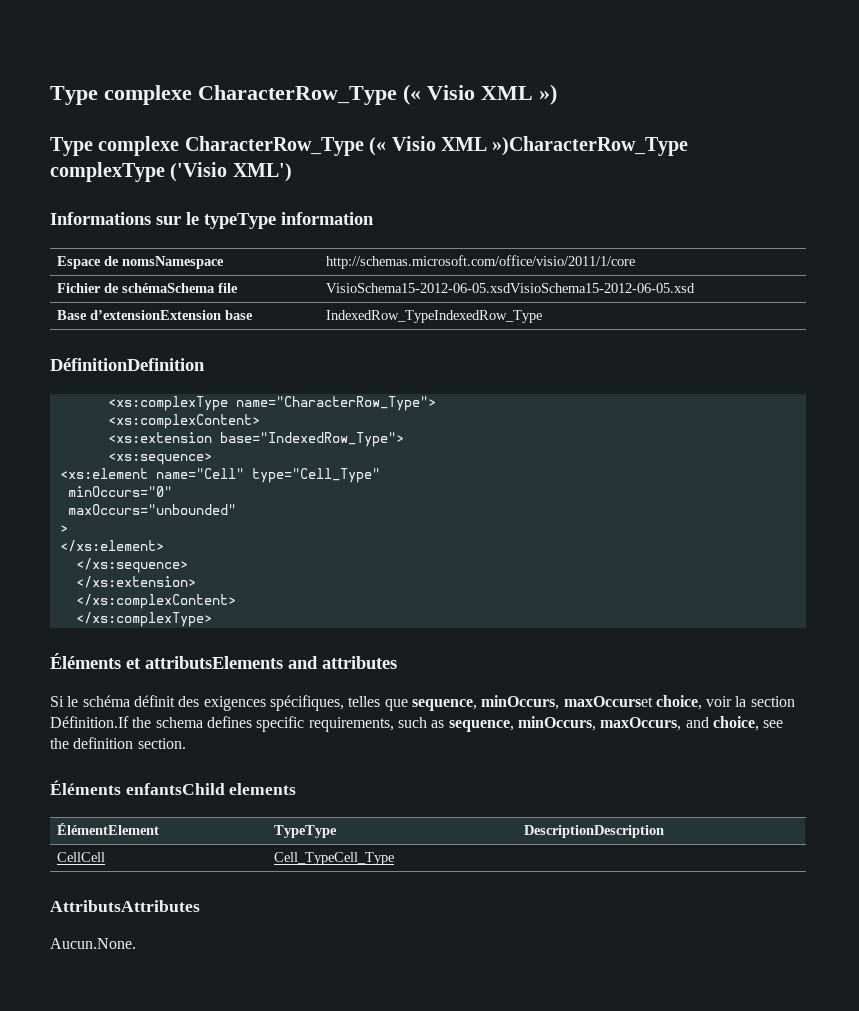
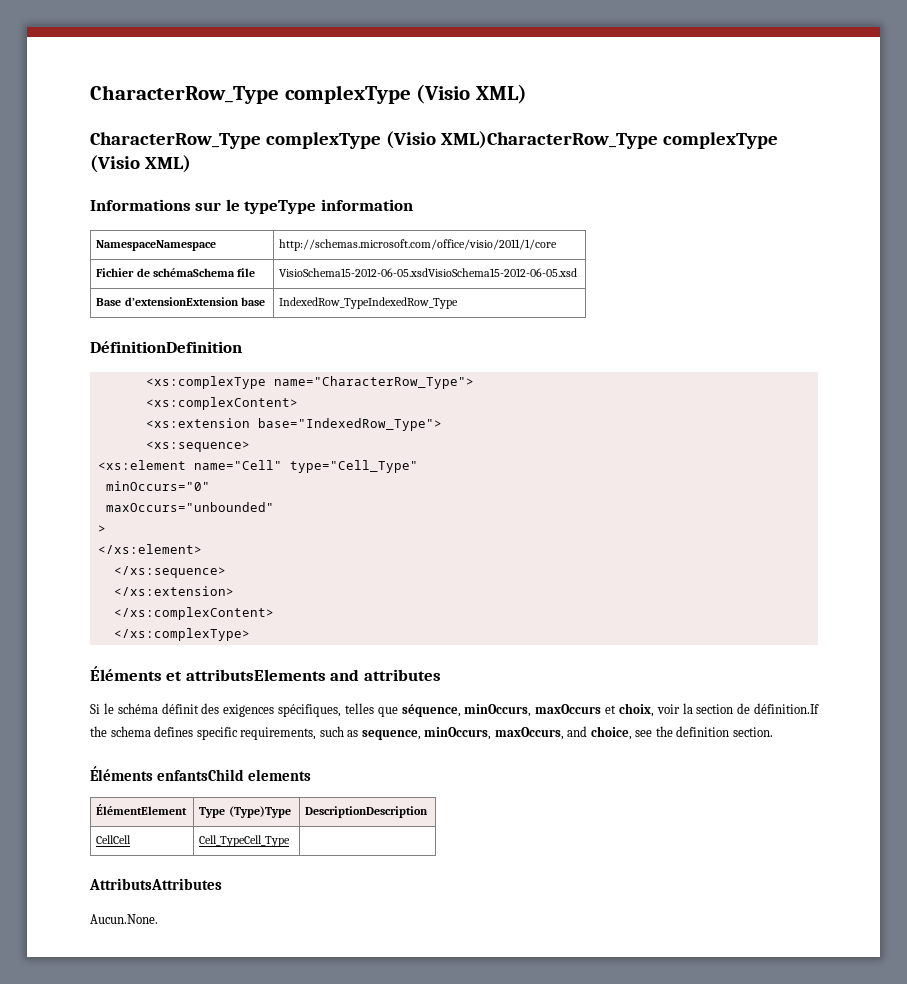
- Type complexe CharacterRow_Type (« Visio XML »)
- Type complexe CharacterRow_Type (« Visio XML »)CharacterRow_Type complexType ('Visio XML')
+ CharacterRow_Type complexType (Visio XML)
+ CharacterRow_Type complexType (Visio XML)CharacterRow_Type complexType (Visio XML)
- Espace de nomsNamespace | http://schemas.microsoft.com/office/visio/2011/1/core
+ NamespaceNamespace | http://schemas.microsoft.com/office/visio/2011/1/core
- Si le schéma définit des exigences spécifiques, telles que sequence, minOccurs, maxOccurset choice, voir la section Définition.If the schema defines specific requirements, such as sequence, minOccurs, maxOccurs, and choice, see the definition section.
+ Si le schéma définit des exigences spécifiques, telles que séquence, minOccurs, maxOccurs et choix, voir la section de définition.If the schema defines specific requirements, such as sequence, minOccurs, maxOccurs, and choice, see the definition section.
- ÉlémentElement | TypeType | DescriptionDescription
+ ÉlémentElement | Type (Type)Type | DescriptionDescription

